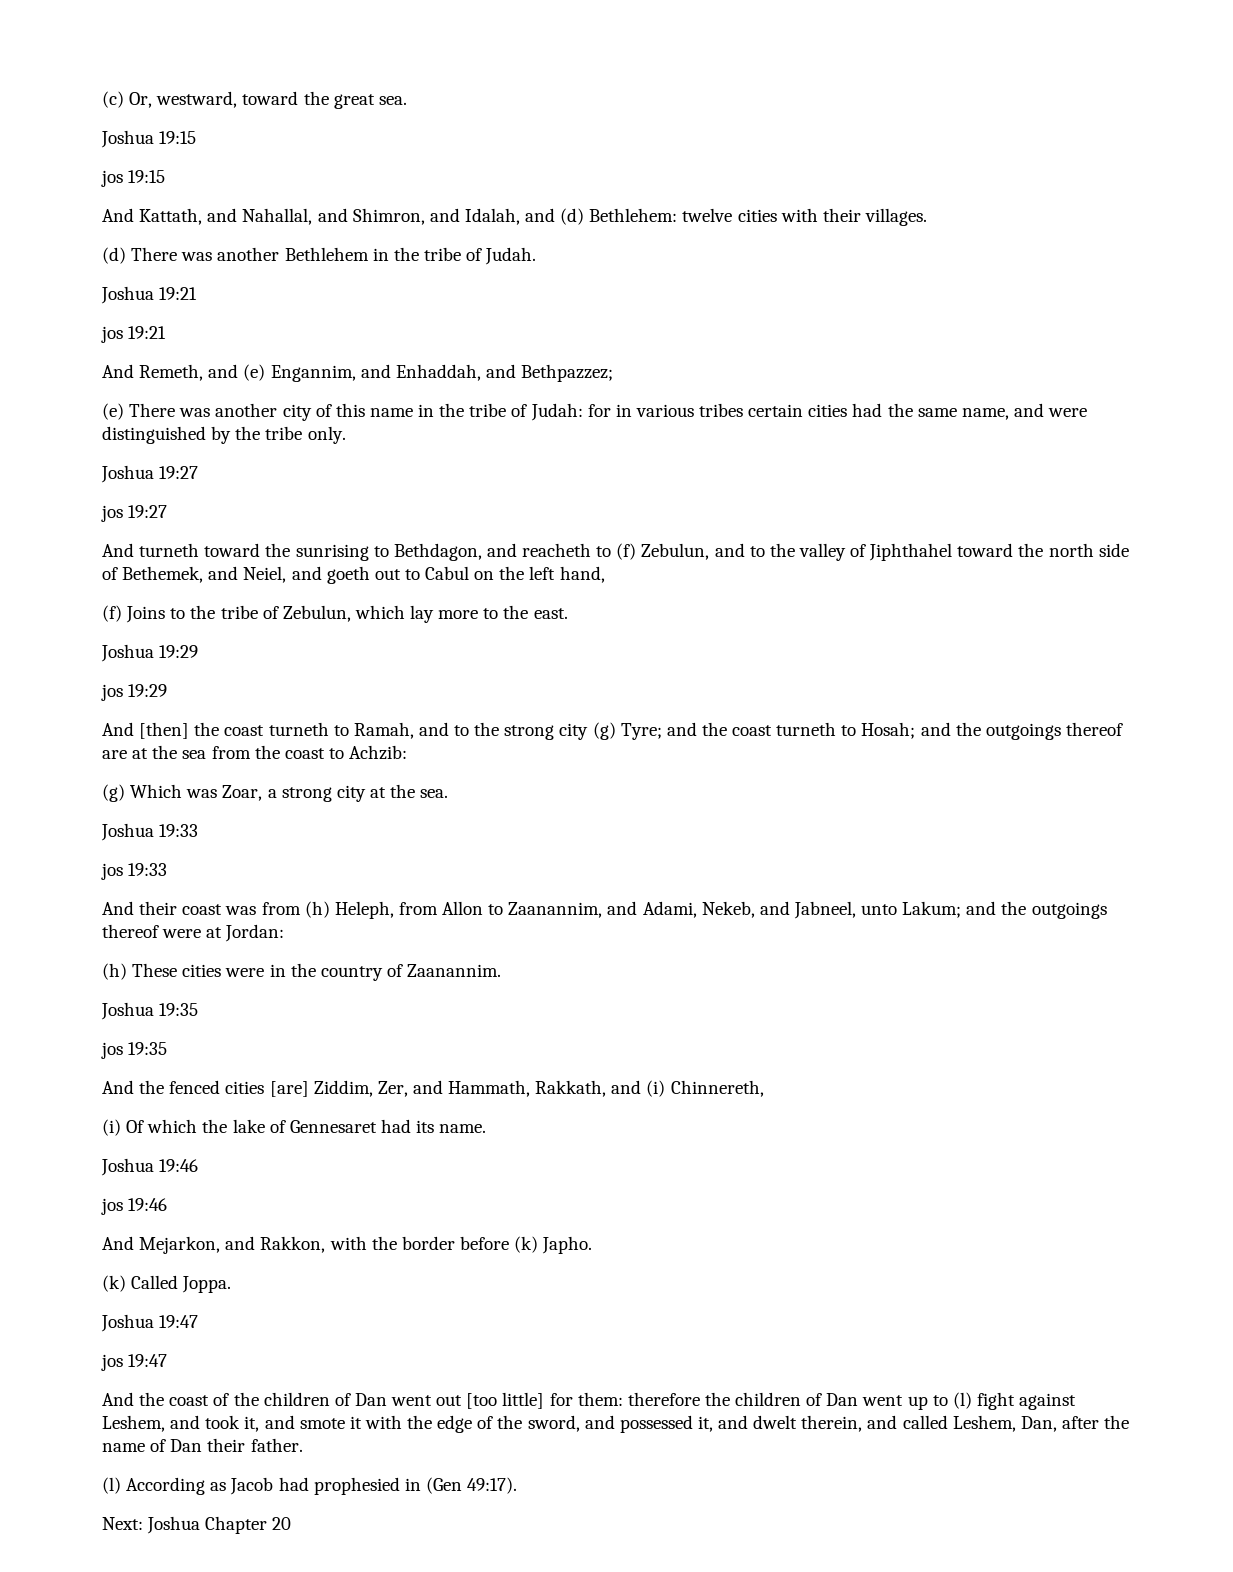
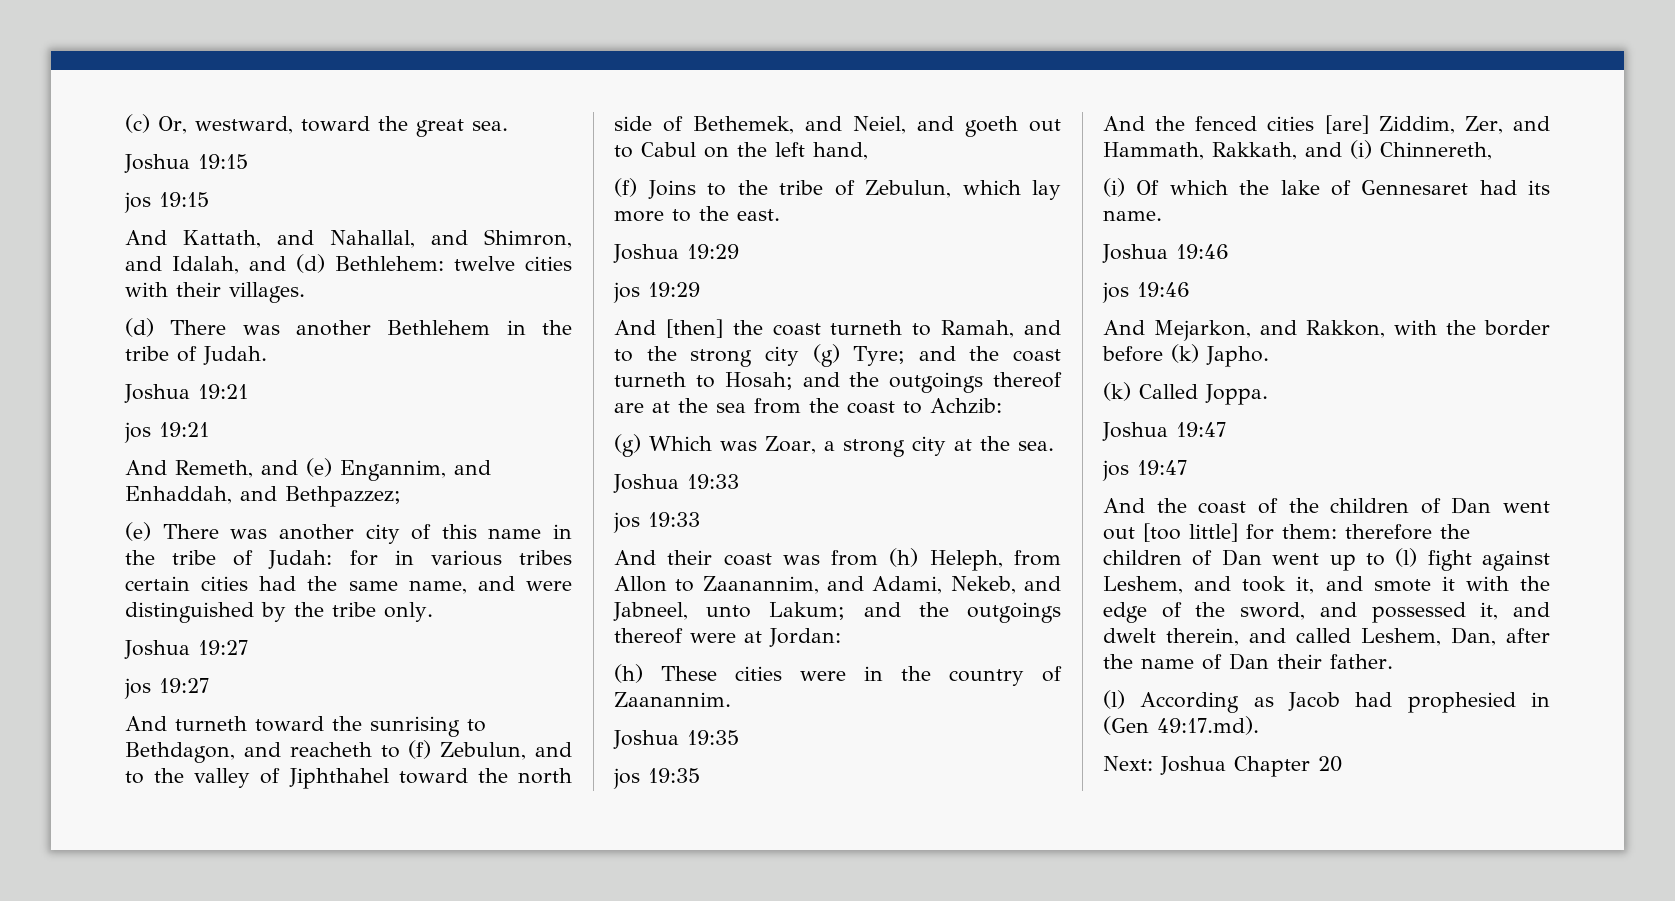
- (l) According as Jacob had prophesied in (Gen 49:17).
+ (l) According as Jacob had prophesied in (Gen 49:17.md).

